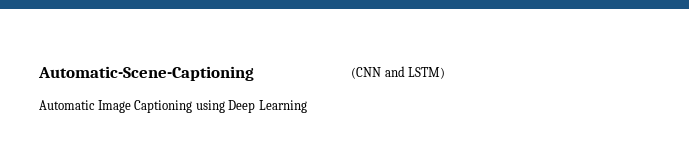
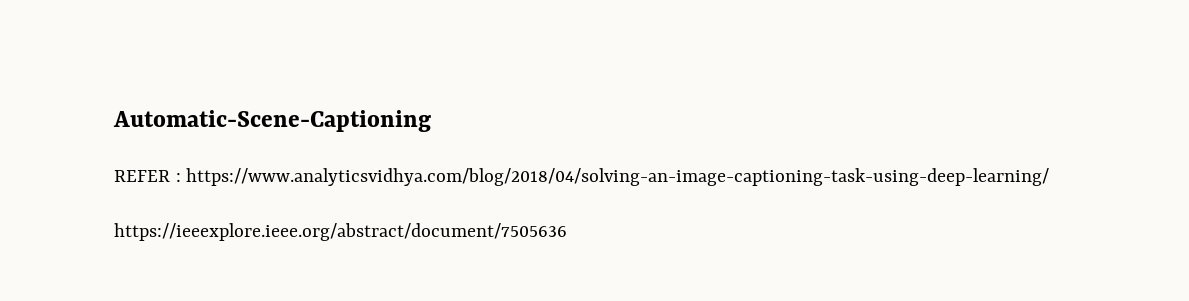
- Automatic Image Captioning using Deep Learning (CNN and LSTM)
+ REFER : https://www.analyticsvidhya.com/blog/2018/04/solving-an-image-captioning-task-using-deep-learning/
+ https://ieeexplore.ieee.org/abstract/document/7505636

